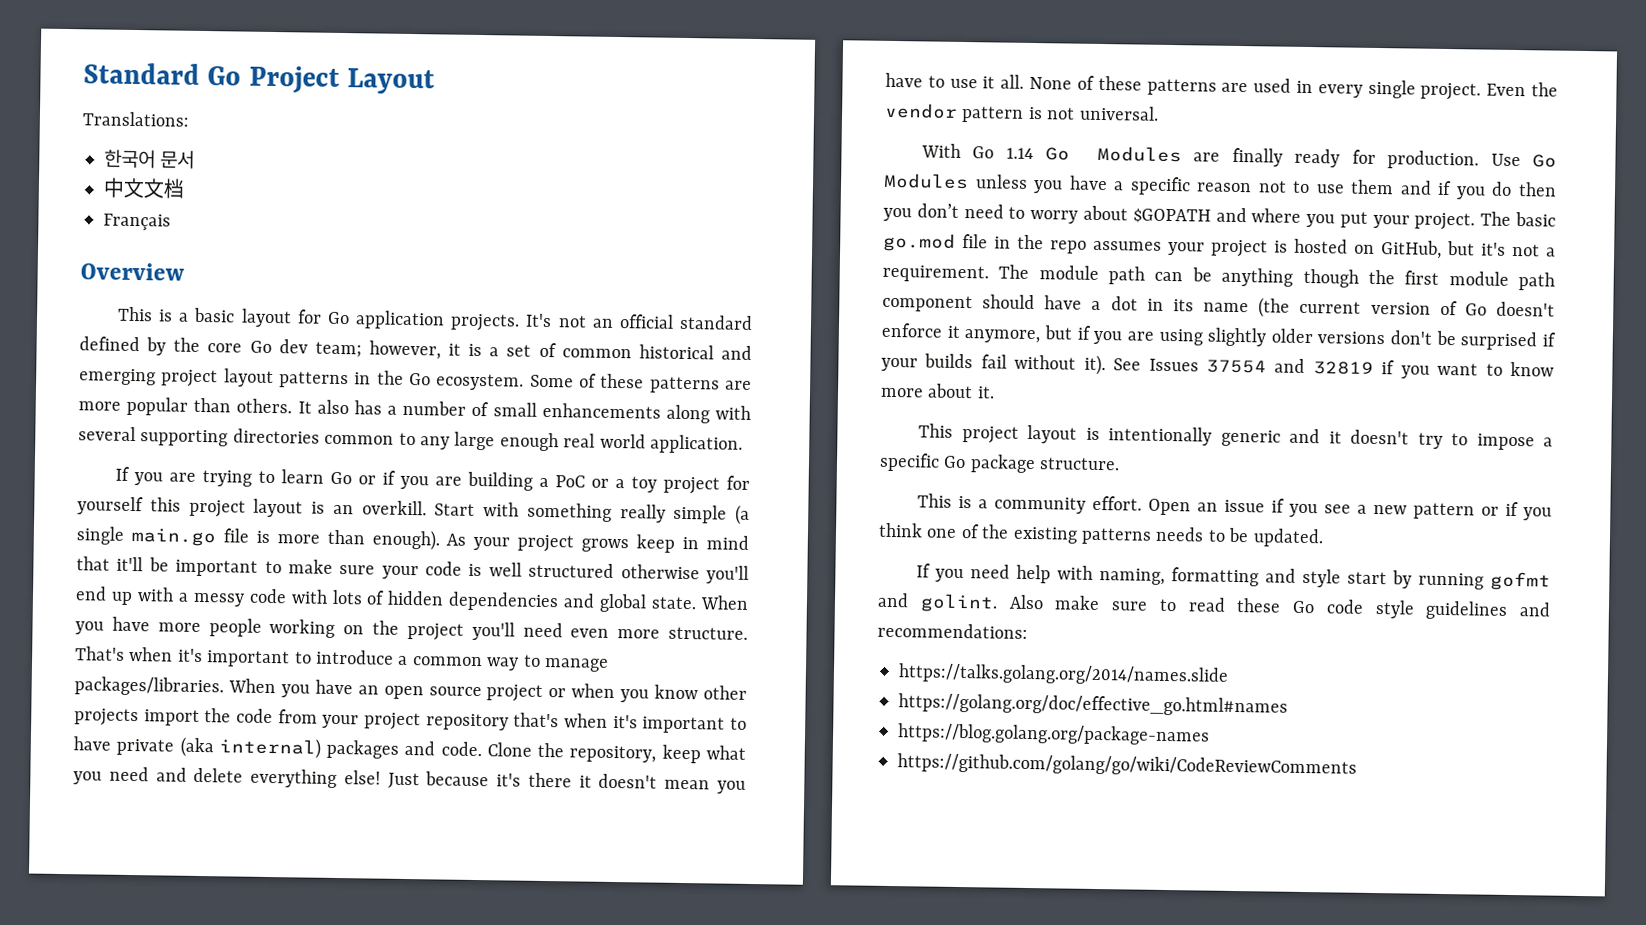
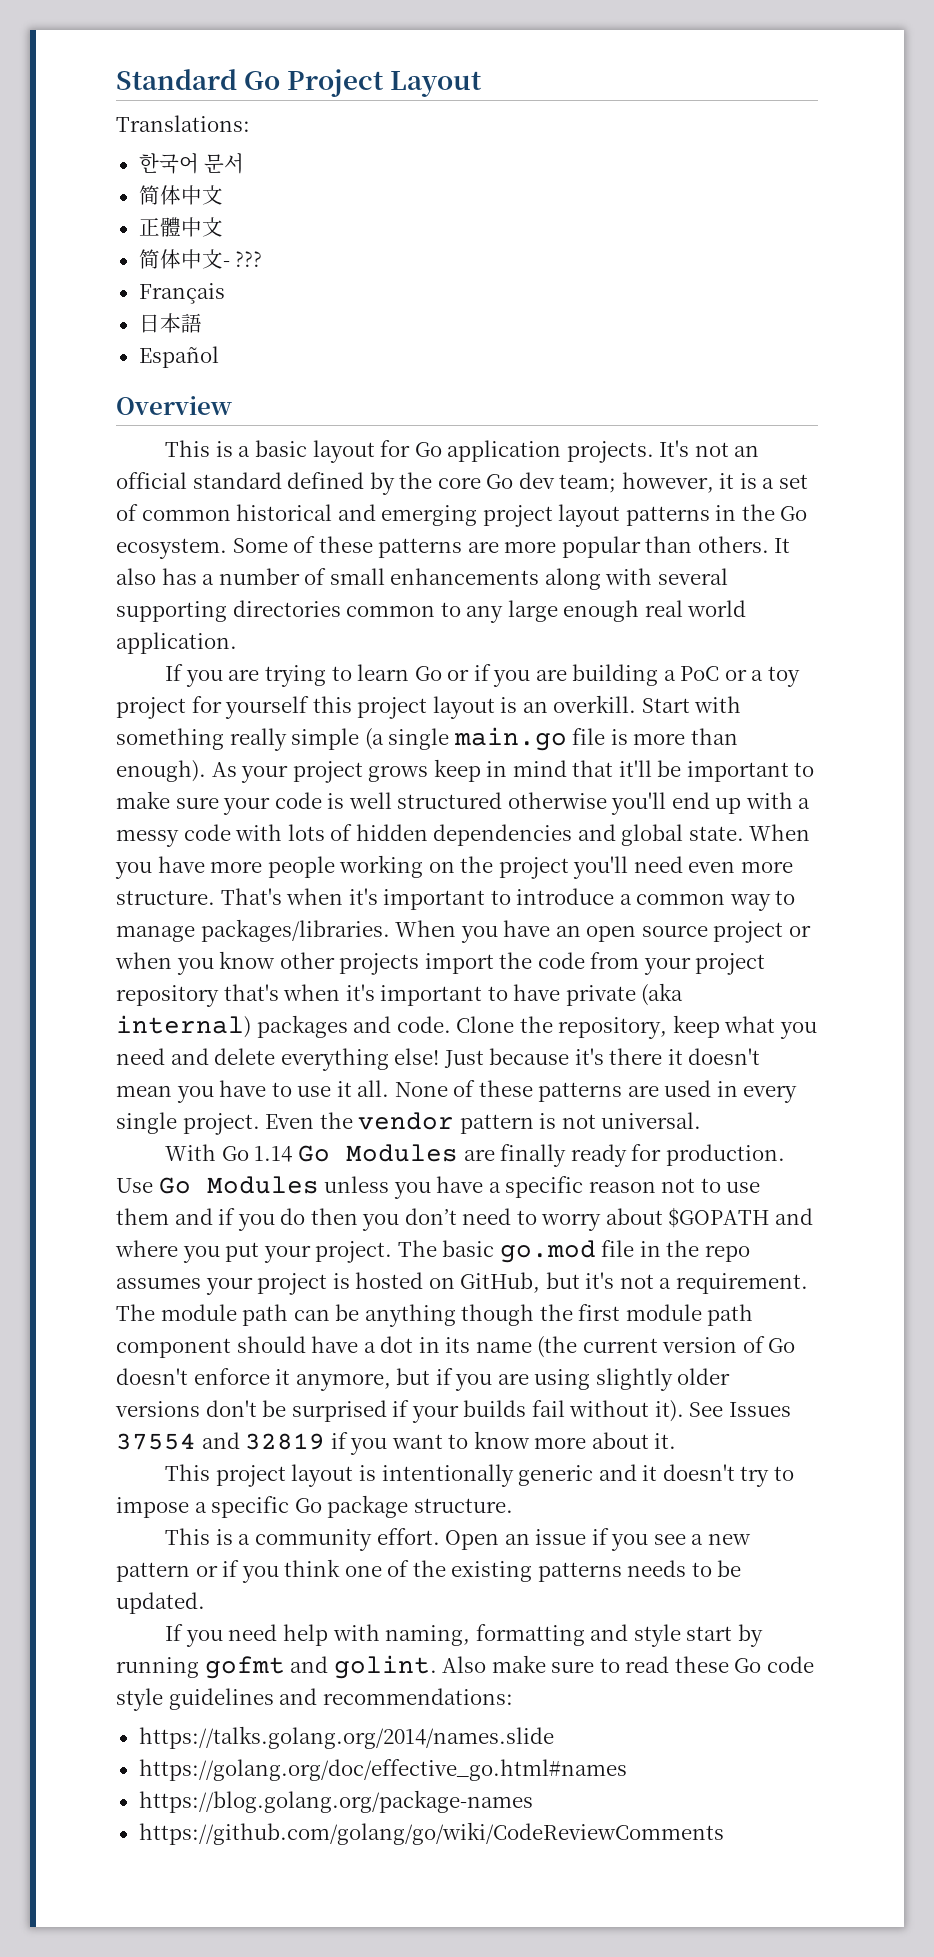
  한국어 문서
- 中文文档
+ 简体中文
+ 正體中文
+ 简体中文- ???
+ 日本語
+ Español

